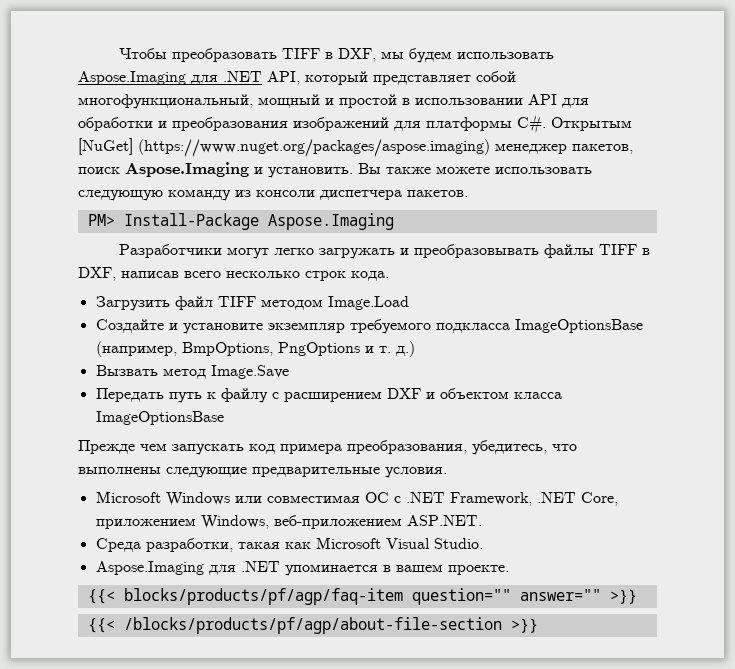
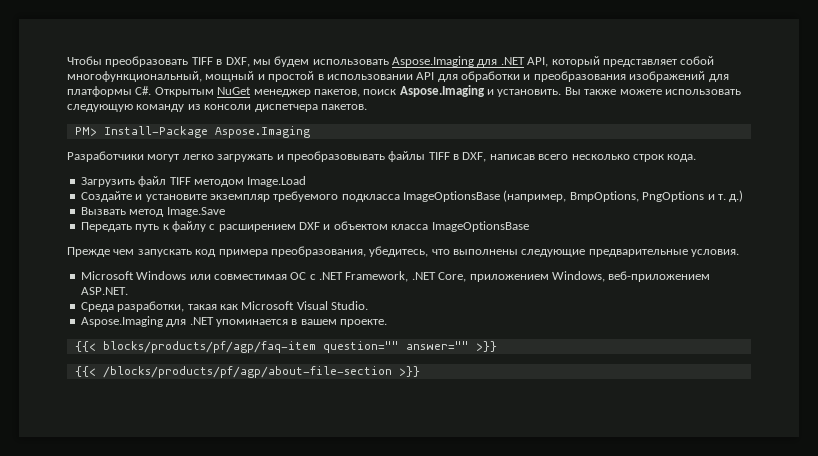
- Чтобы преобразовать TIFF в DXF, мы будем использовать Aspose.Imaging для .NET API, который представляет собой многофункциональный, мощный и простой в использовании API для обработки и преобразования изображений для платформы C#. Открытым [NuGet] (https://www.nuget.org/packages/aspose.imaging) менеджер пакетов, поиск Aspose.Imaging и установить.
+ Чтобы преобразовать TIFF в DXF, мы будем использовать Aspose.Imaging для .NET API, который представляет собой многофункциональный, мощный и простой в использовании API для обработки и преобразования изображений для платформы C#. Открытым NuGet менеджер пакетов, поиск Aspose.Imaging и установить.

